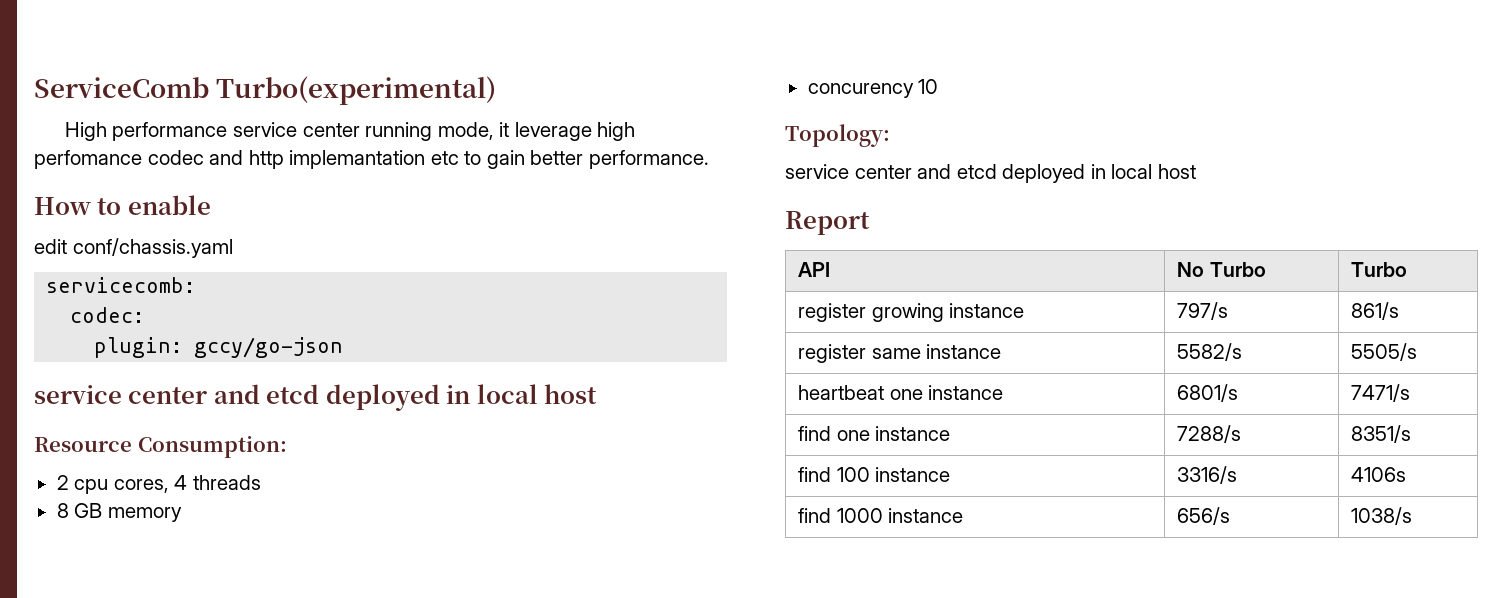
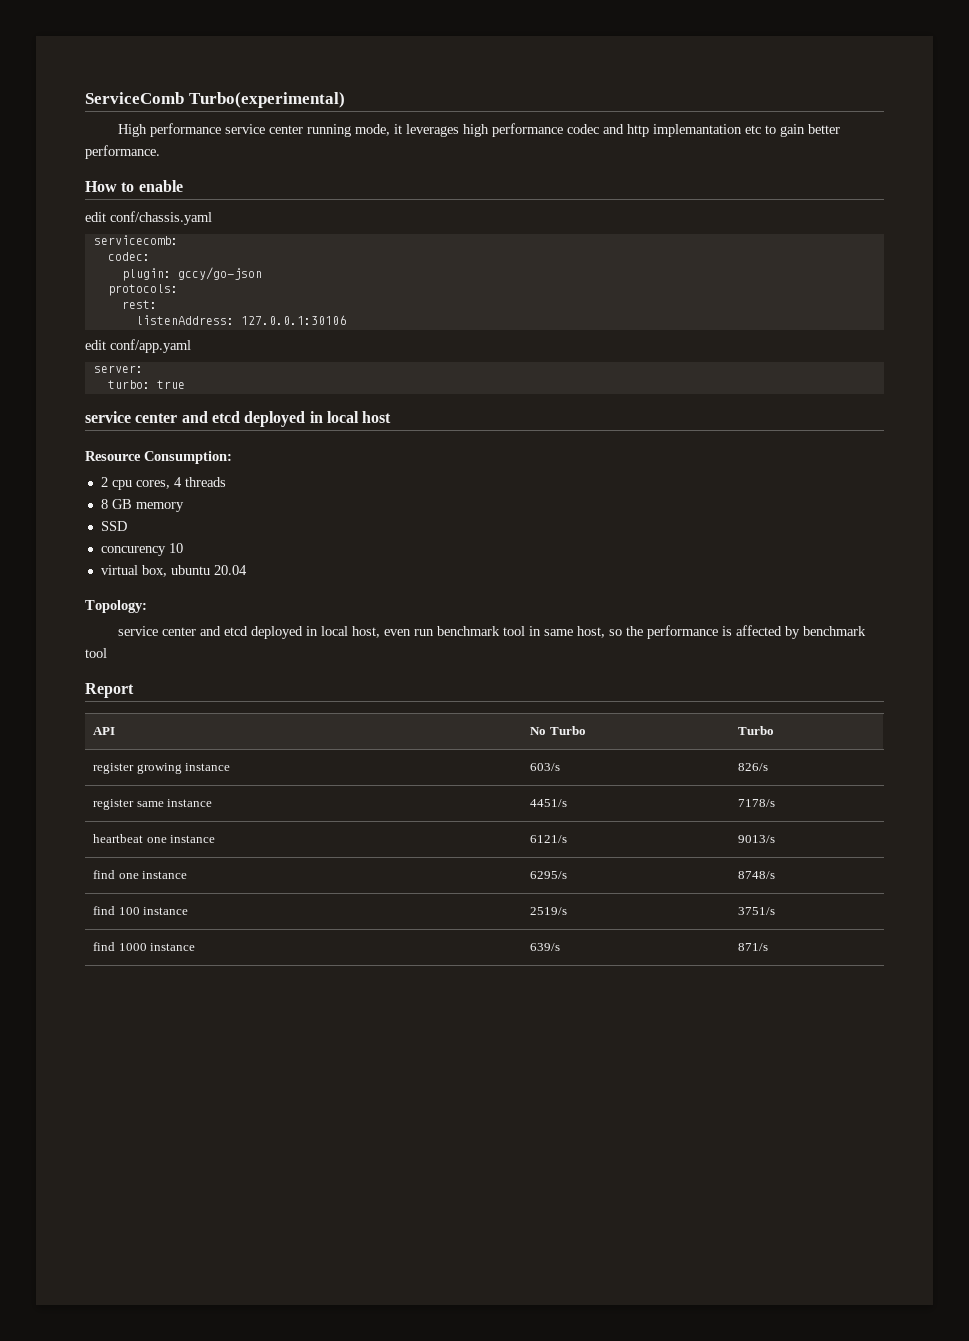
- High performance service center running mode, it leverage high perfomance codec and http implemantation etc to gain better performance.
+ High performance service center running mode, it leverages high performance codec and http implemantation etc to gain better performance.
+ protocols:
+ rest:
+ listenAddress: 127.0.0.1:30106
+ edit conf/app.yaml
+ server:
+ turbo: true
+ SSD
+ virtual box, ubuntu 20.04
  Topology:
- service center and etcd deployed in local host
+ service center and etcd deployed in local host, even run benchmark tool in same host, so the performance is affected by benchmark tool
- register growing instance | 797/s | 861/s
+ register growing instance | 603/s | 826/s
- register same instance | 5582/s | 5505/s
+ register same instance | 4451/s | 7178/s
- heartbeat one instance | 6801/s | 7471/s
+ heartbeat one instance | 6121/s | 9013/s
- find one instance | 7288/s | 8351/s
+ find one instance | 6295/s | 8748/s
- find 100 instance | 3316/s | 4106s
+ find 100 instance | 2519/s | 3751/s
- find 1000 instance | 656/s | 1038/s
+ find 1000 instance | 639/s | 871/s

